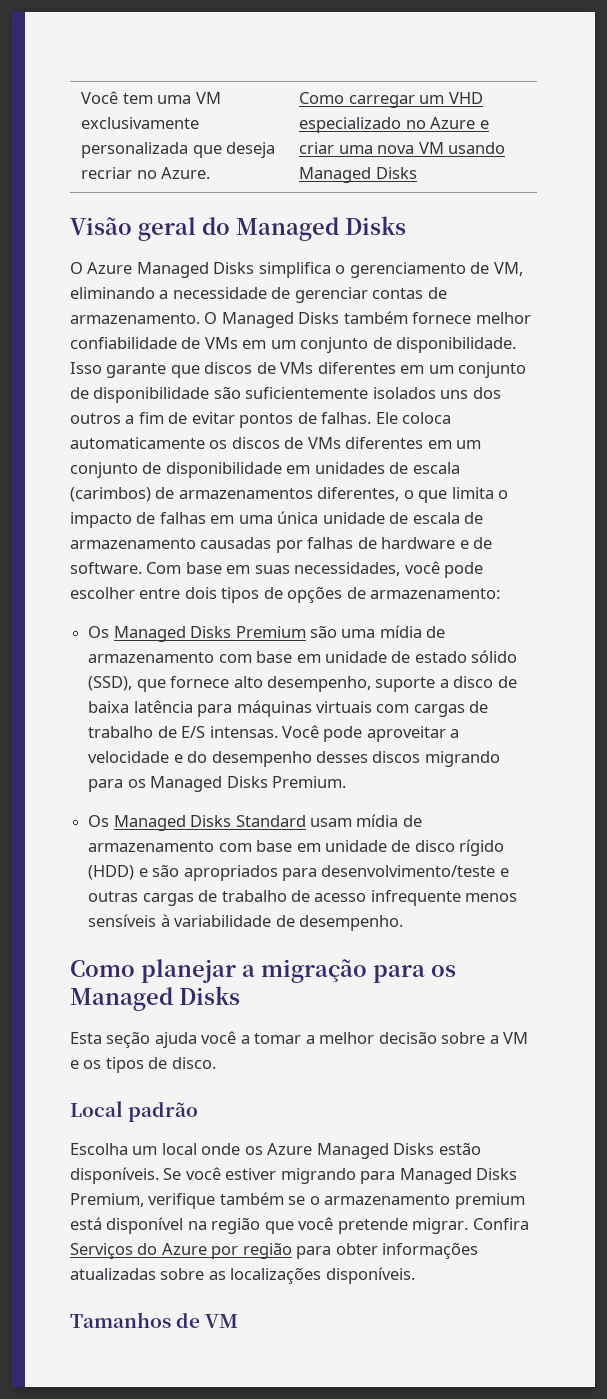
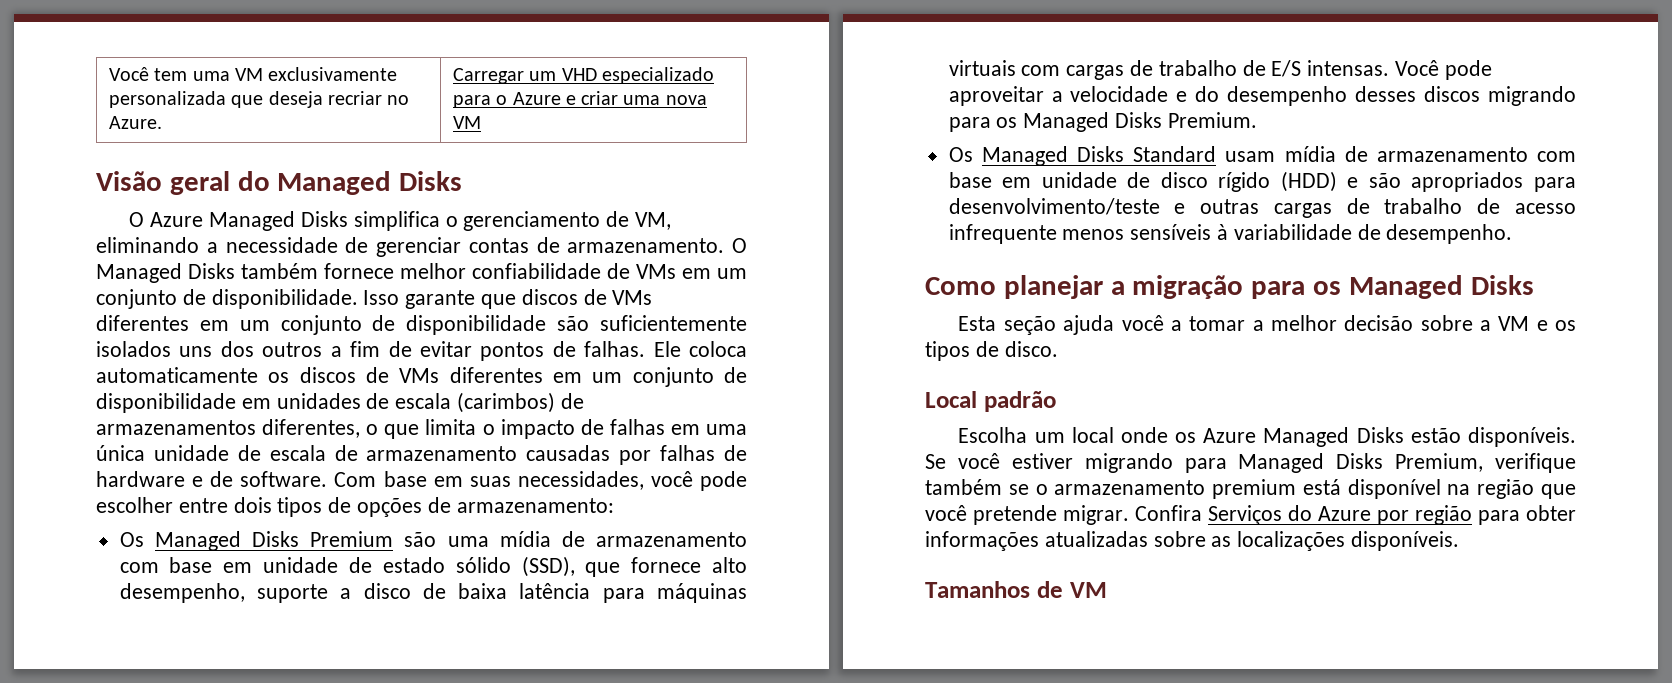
- Você tem uma VM exclusivamente personalizada que deseja recriar no Azure. | Como carregar um VHD especializado no Azure e criar uma nova VM usando Managed Disks
+ Você tem uma VM exclusivamente personalizada que deseja recriar no Azure. | Carregar um VHD especializado para o Azure e criar uma nova VM

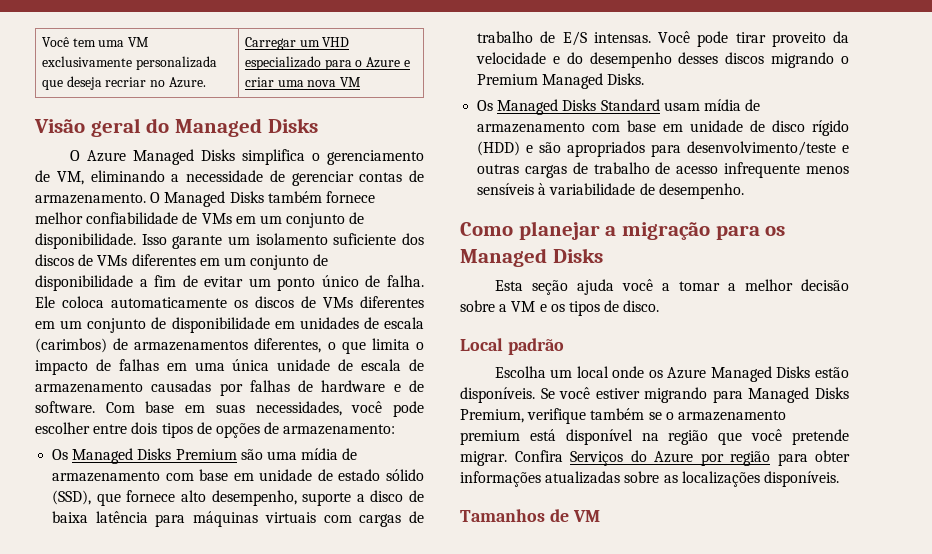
- Isso garante que discos de VMs diferentes em um conjunto de disponibilidade são suficientemente isolados uns dos outros a fim de evitar pontos de falhas.
+ Isso garante um isolamento suficiente dos discos de VMs diferentes em um conjunto de disponibilidade a fim de evitar um ponto único de falha.
- Você pode aproveitar a velocidade e do desempenho desses discos migrando para os Managed Disks Premium.
+ Você pode tirar proveito da velocidade e do desempenho desses discos migrando o Premium Managed Disks.

